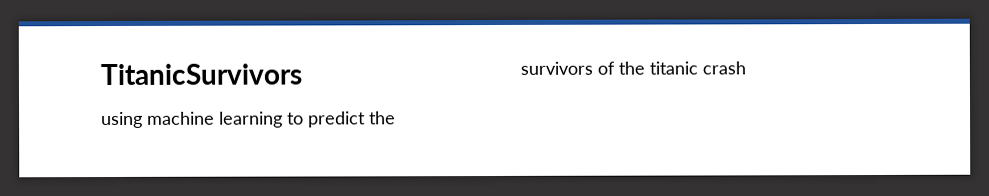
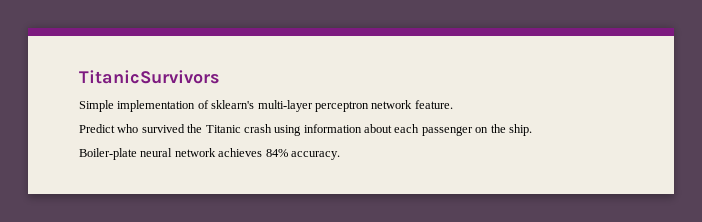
- using machine learning to predict the survivors of the titanic crash
+ Simple implementation of sklearn's multi-layer perceptron network feature.
+ Predict who survived the Titanic crash using information about each passenger on the ship.
+ Boiler-plate neural network achieves 84% accuracy.

